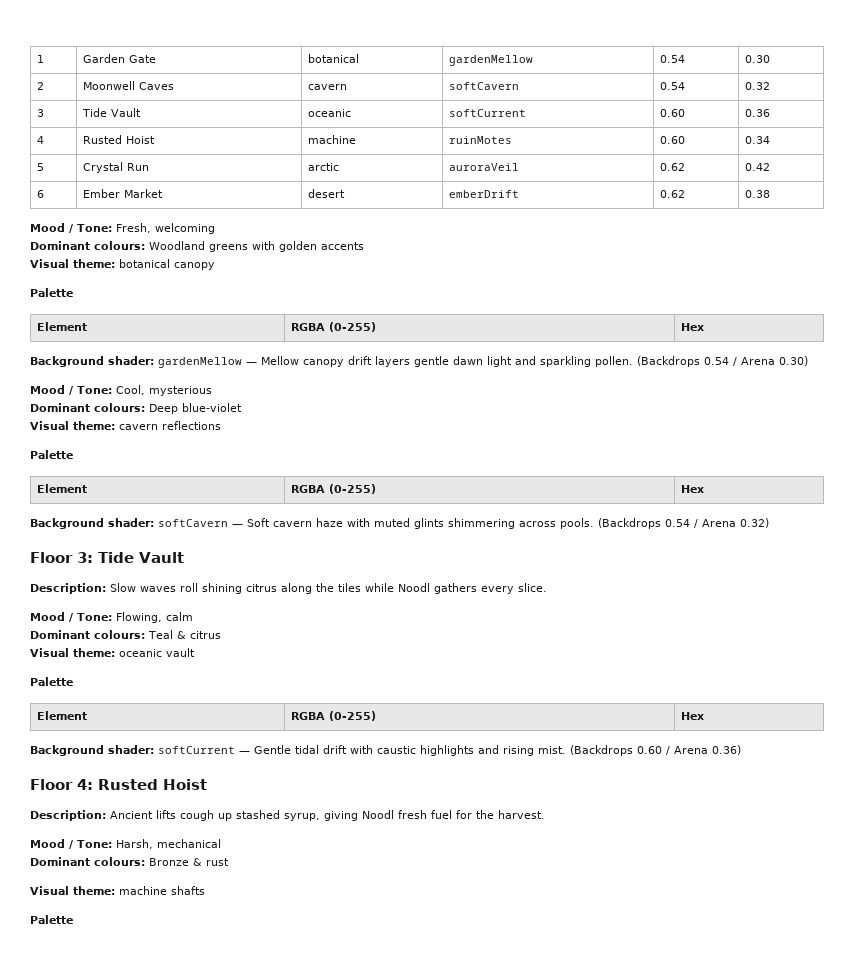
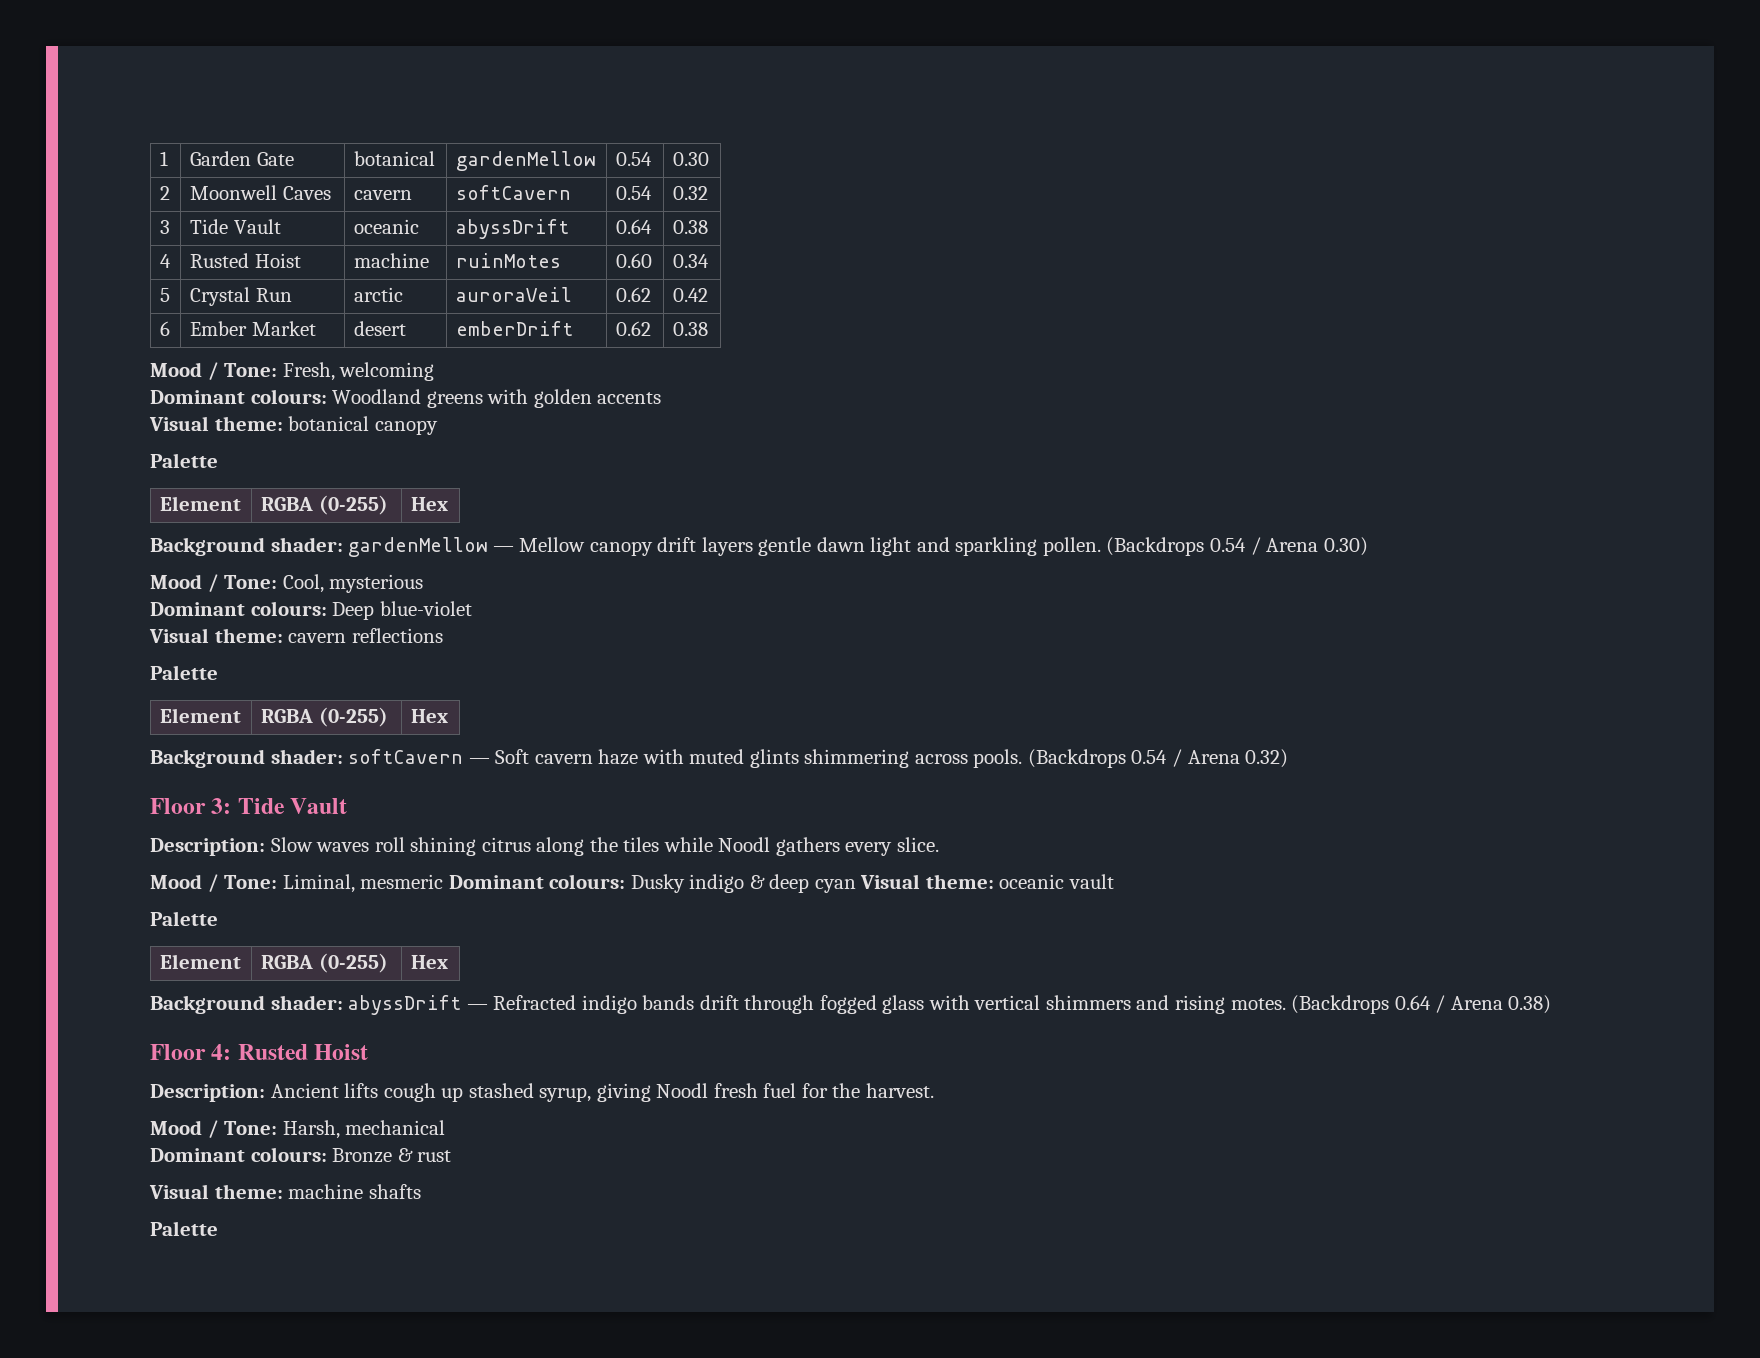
- 3 | Tide Vault | oceanic | softCurrent | 0.60 | 0.36
+ 3 | Tide Vault | oceanic | abyssDrift | 0.64 | 0.38
- Mood / Tone: Flowing, calm
- Dominant colours: Teal & citrus
- Visual theme: oceanic vault
+ Mood / Tone: Liminal, mesmeric Dominant colours: Dusky indigo & deep cyan Visual theme: oceanic vault
- Background shader: softCurrent — Gentle tidal drift with caustic highlights and rising mist. (Backdrops 0.60 / Arena 0.36)
+ Background shader: abyssDrift — Refracted indigo bands drift through fogged glass with vertical shimmers and rising motes. (Backdrops 0.64 / Arena 0.38)

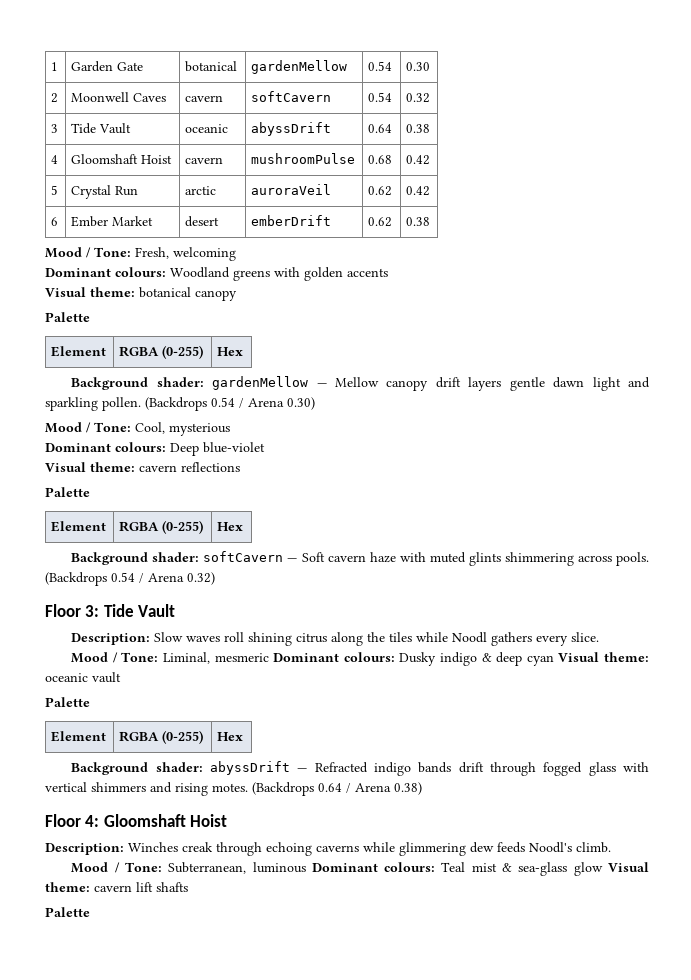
- 4 | Rusted Hoist | machine | ruinMotes | 0.60 | 0.34
+ 4 | Gloomshaft Hoist | cavern | mushroomPulse | 0.68 | 0.42
- Floor 4: Rusted Hoist
+ Floor 4: Gloomshaft Hoist
- Description: Ancient lifts cough up stashed syrup, giving Noodl fresh fuel for the harvest.
- Mood / Tone: Harsh, mechanical
- Dominant colours: Bronze & rust
- Visual theme: machine shafts
+ Description: Winches creak through echoing caverns while glimmering dew feeds Noodl's climb.
+ Mood / Tone: Subterranean, luminous Dominant colours: Teal mist & sea-glass glow Visual theme: cavern lift shafts

